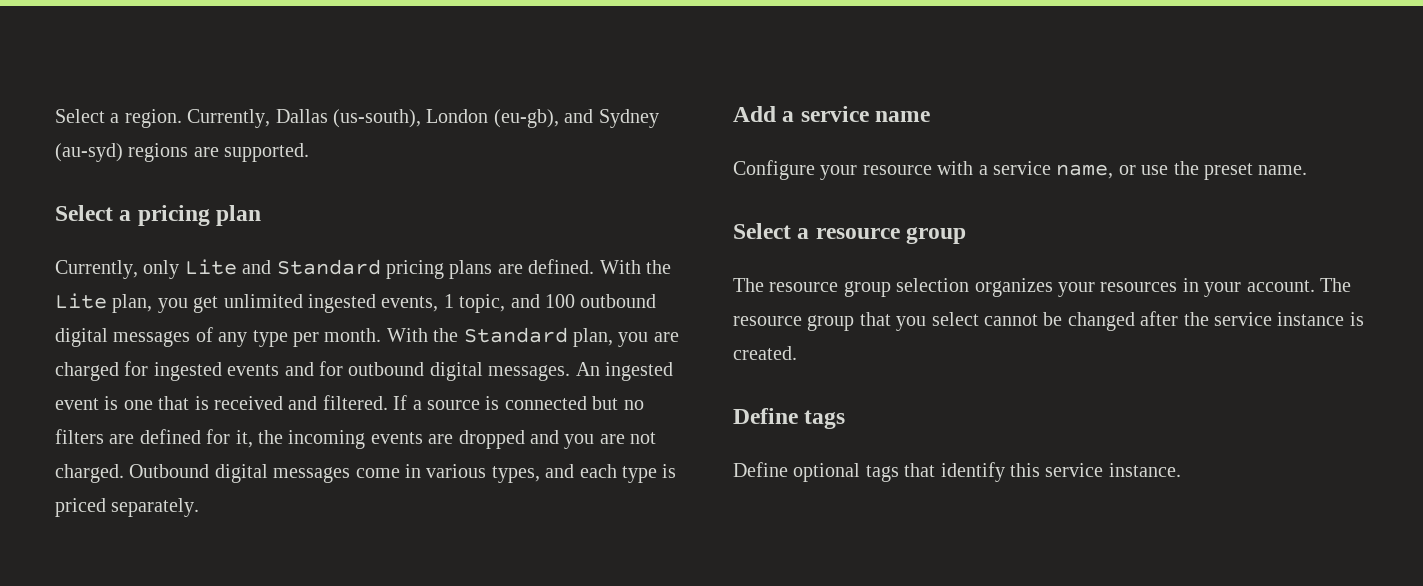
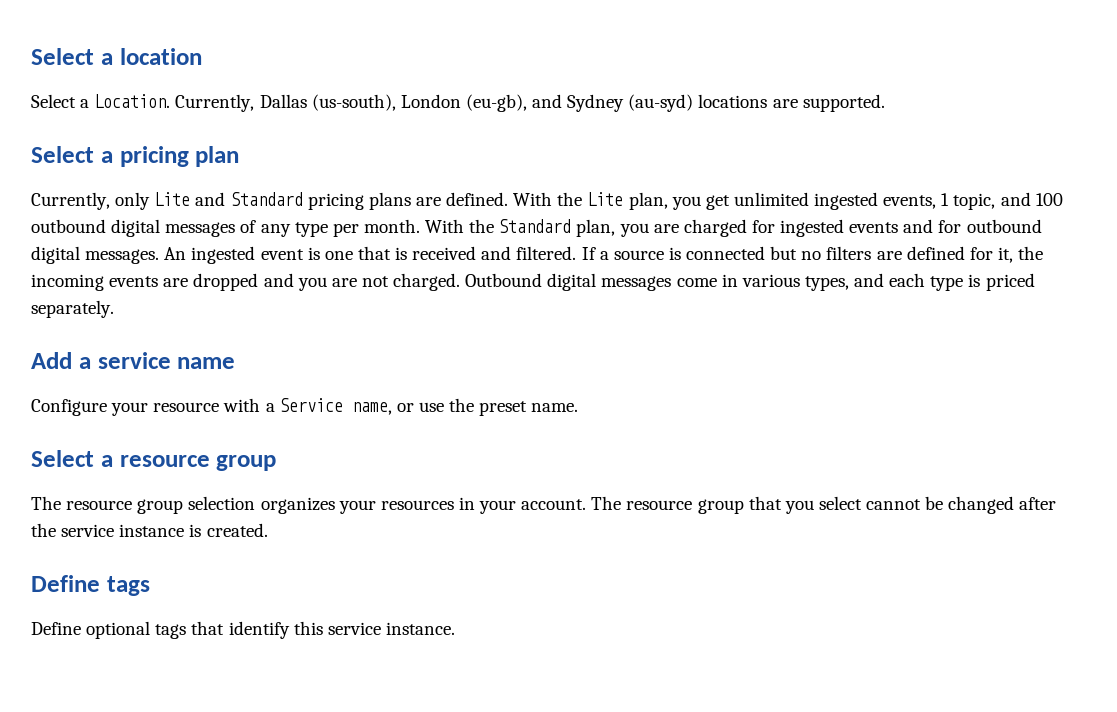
- Select a region.
+ Select a location
+ Select a Location.
- Currently, Dallas (us-south), London (eu-gb), and Sydney (au-syd) regions are supported.
+ Currently, Dallas (us-south), London (eu-gb), and Sydney (au-syd) locations are supported.
- Configure your resource with a service name, or use the preset name.
+ Configure your resource with a Service name, or use the preset name.

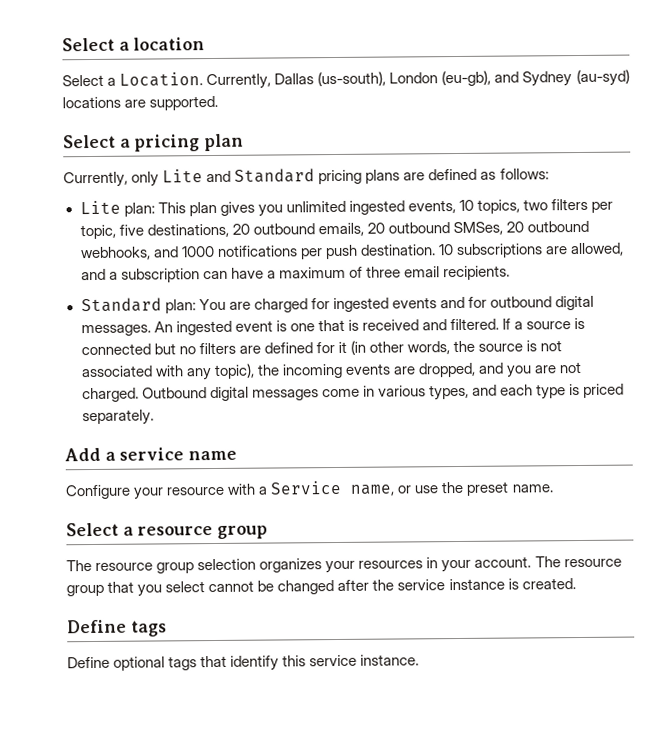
- Currently, only Lite and Standard pricing plans are defined. With the Lite plan, you get unlimited ingested events, 1 topic, and 100 outbound digital messages of any type per month. With the Standard plan, you are charged for ingested events and for outbound digital messages.
+ Currently, only Lite and Standard pricing plans are defined as follows:
+ Lite plan: This plan gives you unlimited ingested events, 10 topics, two filters per topic, five destinations, 20 outbound emails, 20 outbound SMSes, 20 outbound webhooks, and 1000 notifications per push destination. 10 subscriptions are allowed, and a subscription can have a maximum of three email recipients.
+ Standard plan: You are charged for ingested events and for outbound digital messages.
- If a source is connected but no filters are defined for it, the incoming events are dropped and you are not charged.
+ If a source is connected but no filters are defined for it (in other words, the source is not associated with any topic), the incoming events are dropped, and you are not charged.

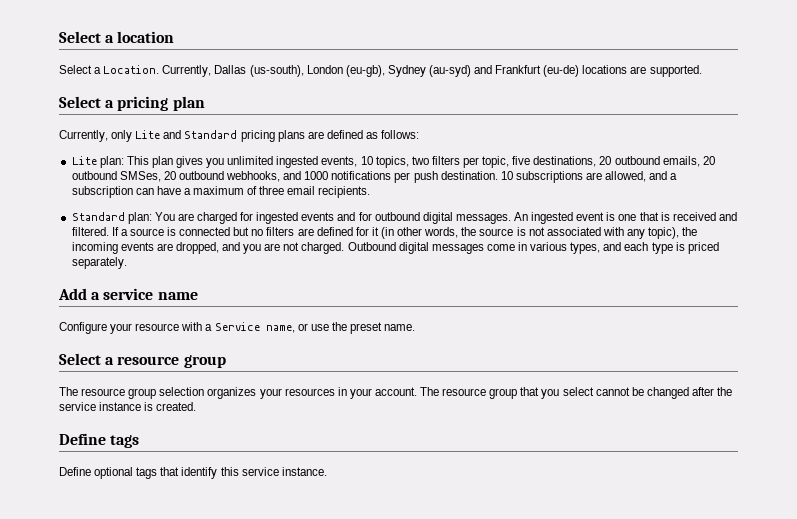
- Currently, Dallas (us-south), London (eu-gb), and Sydney (au-syd) locations are supported.
+ Currently, Dallas (us-south), London (eu-gb), Sydney (au-syd) and Frankfurt (eu-de) locations are supported.

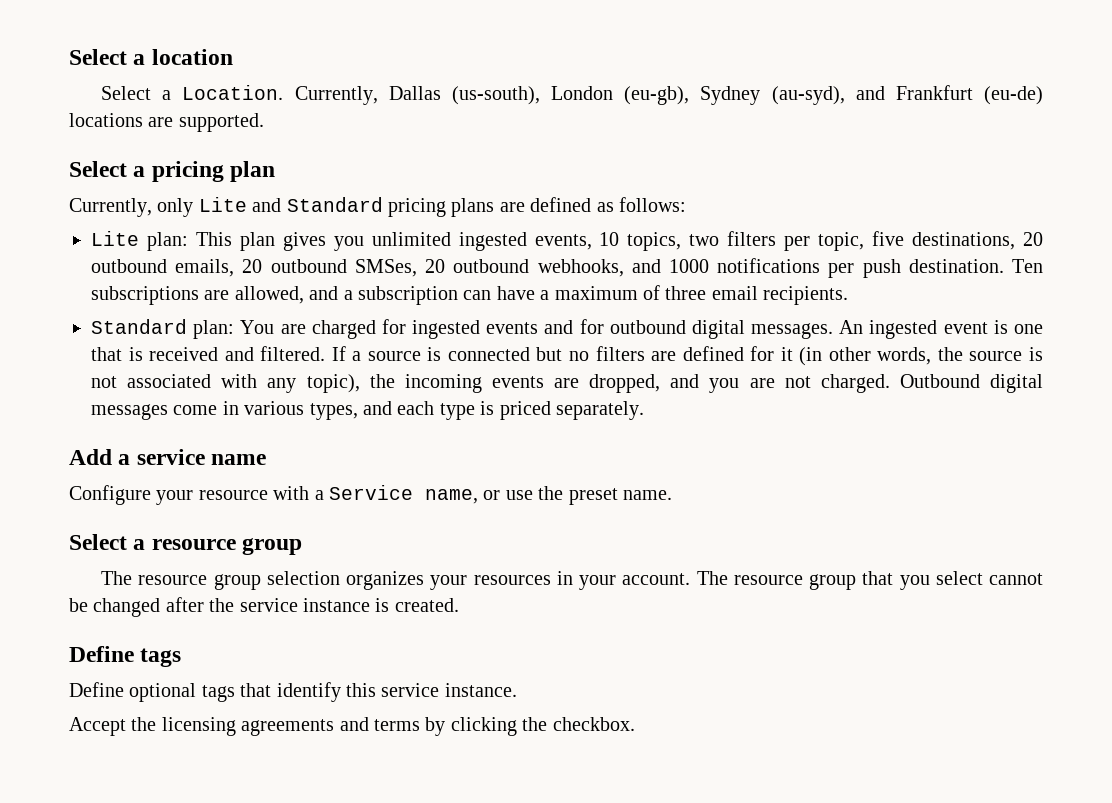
- Currently, Dallas (us-south), London (eu-gb), Sydney (au-syd) and Frankfurt (eu-de) locations are supported.
+ Currently, Dallas (us-south), London (eu-gb), Sydney (au-syd), and Frankfurt (eu-de) locations are supported.
- 10 subscriptions are allowed, and a subscription can have a maximum of three email recipients.
+ Ten subscriptions are allowed, and a subscription can have a maximum of three email recipients.
+ Accept the licensing agreements and terms by clicking the checkbox.

